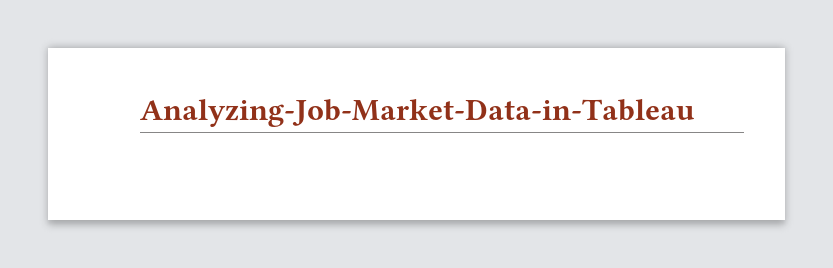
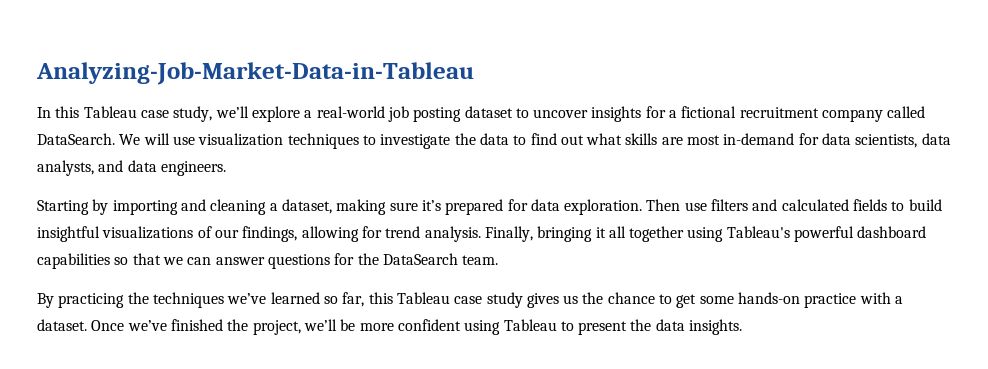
+ In this Tableau case study, we’ll explore a real-world job posting dataset to uncover insights for a fictional recruitment company called DataSearch. We will use visualization techniques to investigate the data to find out what skills are most in-demand for data scientists, data analysts, and data engineers.
+ Starting by importing and cleaning a dataset, making sure it’s prepared for data exploration. Then use filters and calculated fields to build insightful visualizations of our findings, allowing for trend analysis. Finally, bringing it all together using Tableau's powerful dashboard capabilities so that we can answer questions for the DataSearch team.
+ By practicing the techniques we’ve learned so far, this Tableau case study gives us the chance to get some hands-on practice with a dataset. Once we’ve finished the project, we’ll be more confident using Tableau to present the data insights.

